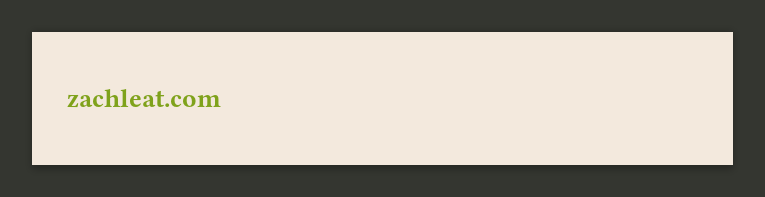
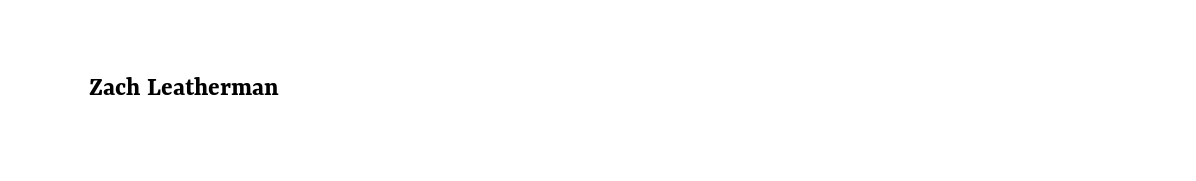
- zachleat.com
+ Zach Leatherman

